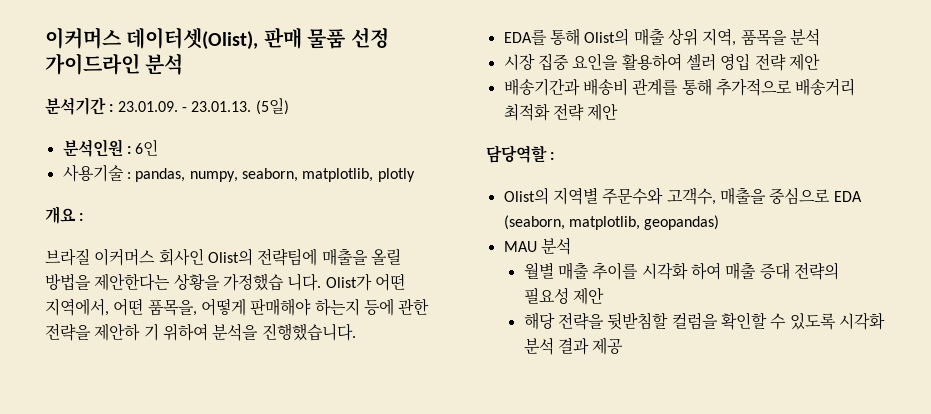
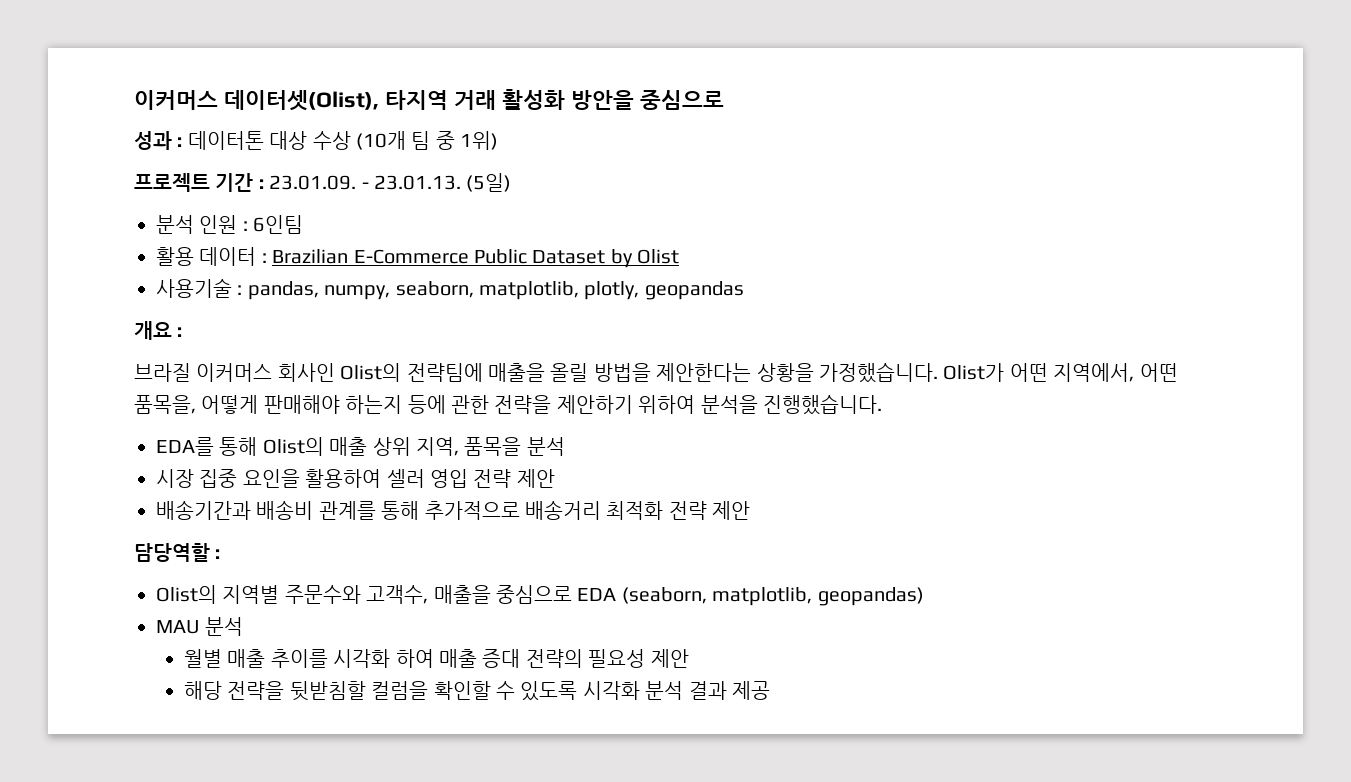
- 이커머스 데이터셋(Olist), 판매 물품 선정 가이드라인 분석
- 분석기간 : 23.01.09. - 23.01.13. (5일)
+ 이커머스 데이터셋(Olist), 타지역 거래 활성화 방안을 중심으로
+ 성과 : 데이터톤 대상 수상 (10개 팀 중 1위)
+ 프로젝트 기간 : 23.01.09. - 23.01.13. (5일)
- 분석인원 : 6인
+ 분석 인원 : 6인팀
+ 활용 데이터 : Brazilian E-Commerce Public Dataset by Olist
- 사용기술 : pandas, numpy, seaborn, matplotlib, plotly
+ 사용기술 : pandas, numpy, seaborn, matplotlib, plotly, geopandas
- 브라질 이커머스 회사인 Olist의 전략팀에 매출을 올릴 방법을 제안한다는 상황을 가정했습 니다.
+ 브라질 이커머스 회사인 Olist의 전략팀에 매출을 올릴 방법을 제안한다는 상황을 가정했습니다.
- Olist가 어떤 지역에서, 어떤 품목을, 어떻게 판매해야 하는지 등에 관한 전략을 제안하 기 위하여 분석을 진행했습니다.
+ Olist가 어떤 지역에서, 어떤 품목을, 어떻게 판매해야 하는지 등에 관한 전략을 제안하기 위하여 분석을 진행했습니다.

